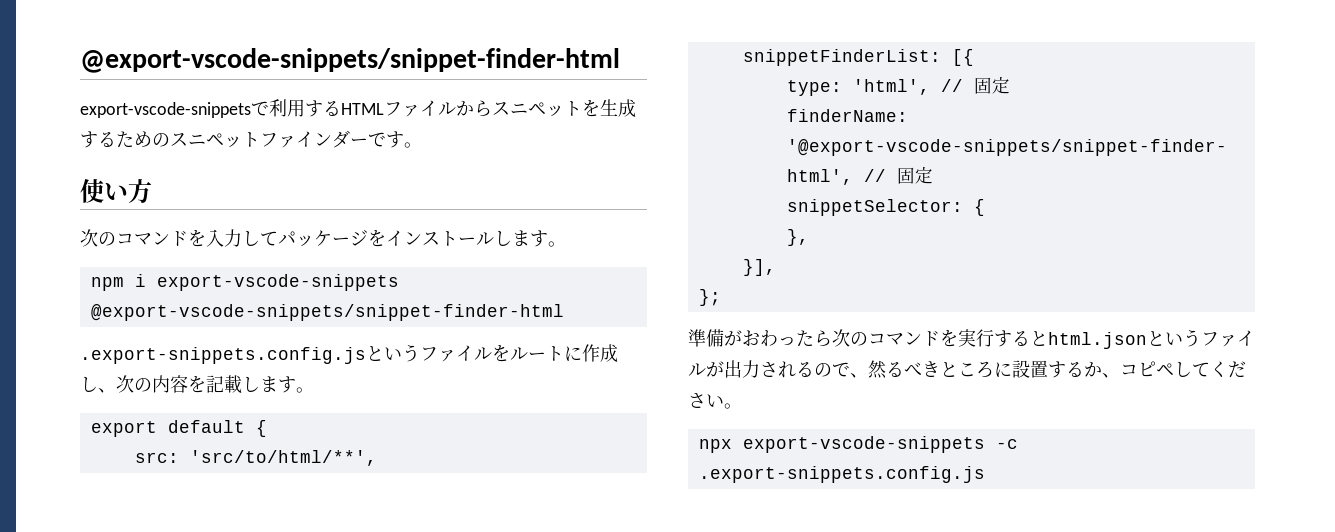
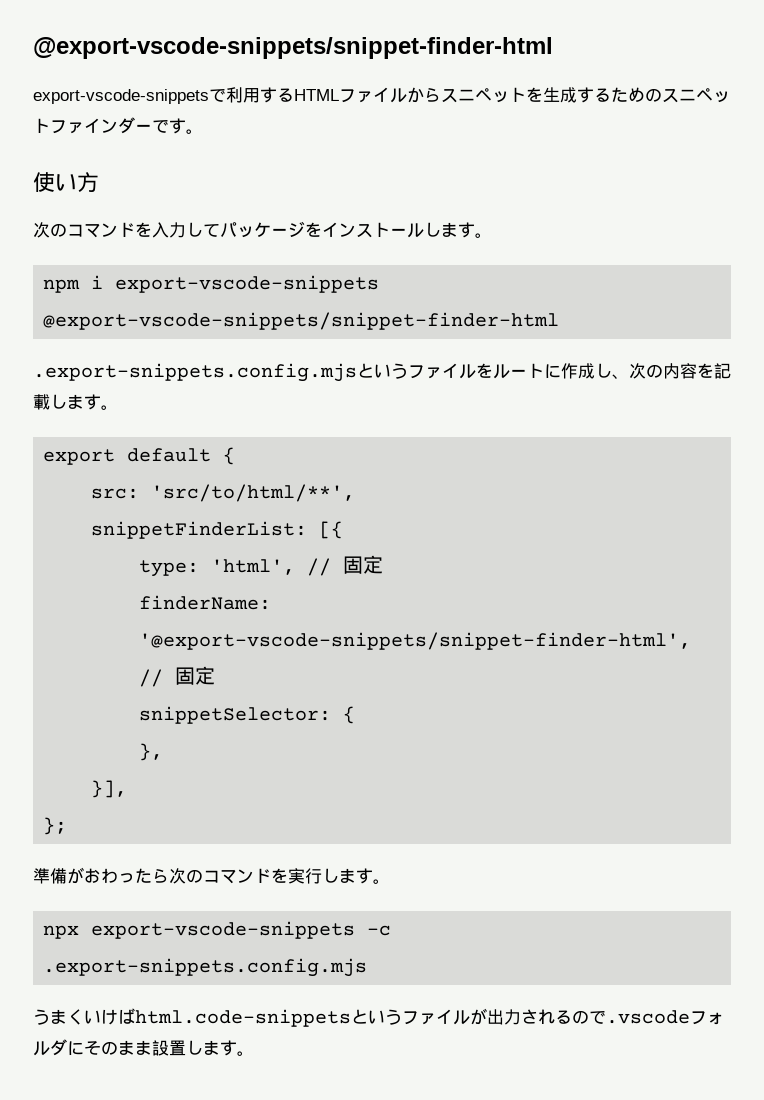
- .export-snippets.config.jsというファイルをルートに作成し、次の内容を記載します。
+ .export-snippets.config.mjsというファイルをルートに作成し、次の内容を記載します。
- 準備がおわったら次のコマンドを実行するとhtml.jsonというファイルが出力されるので、然るべきところに設置するか、コピペしてください。
- npx export-vscode-snippets -c .export-snippets.config.js
+ 準備がおわったら次のコマンドを実行します。
+ npx export-vscode-snippets -c .export-snippets.config.mjs
+ うまくいけばhtml.code-snippetsというファイルが出力されるので.vscodeフォルダにそのまま設置します。

